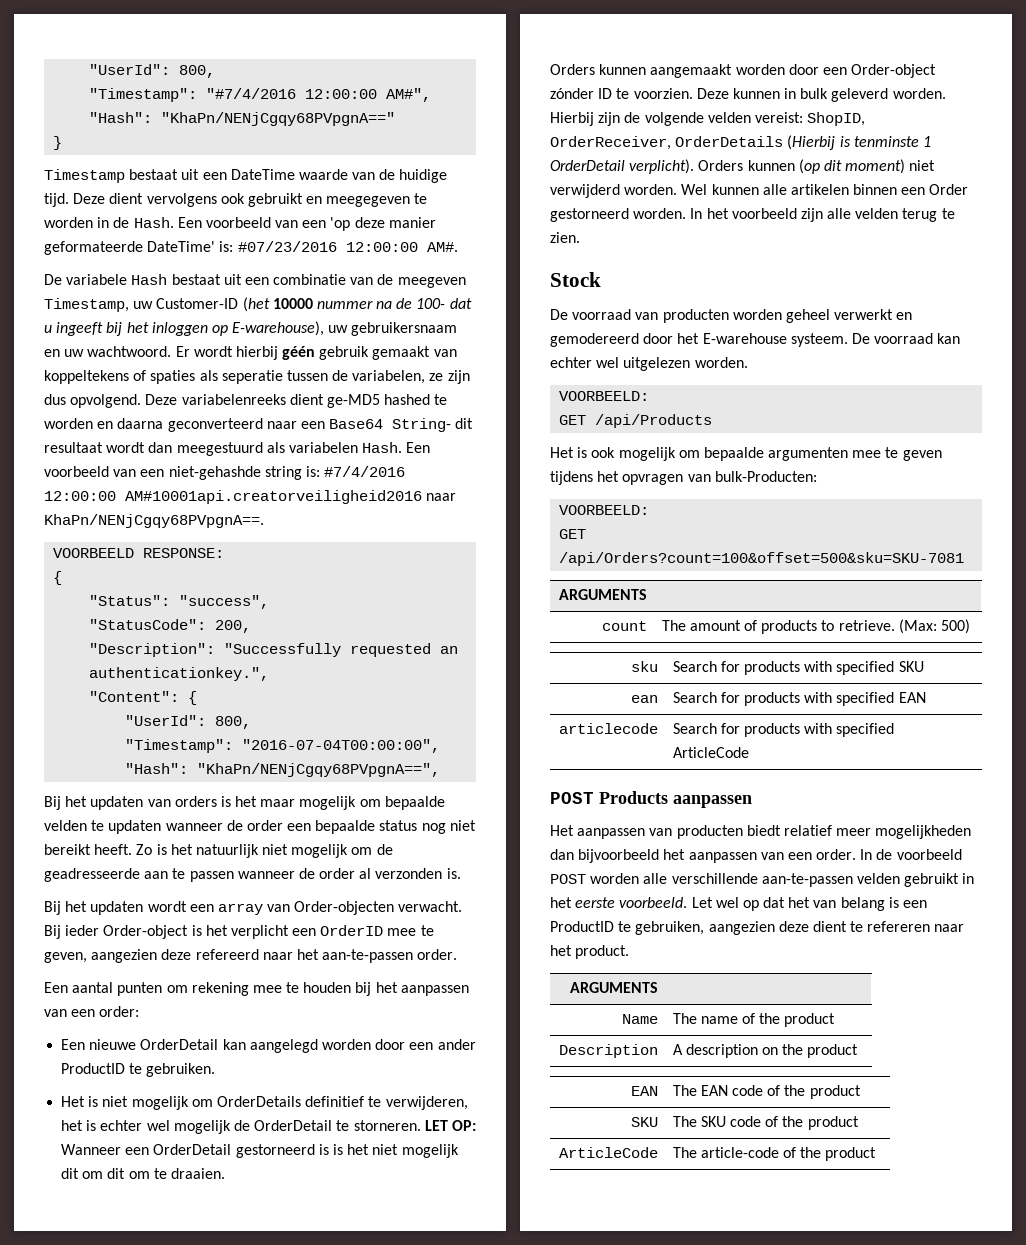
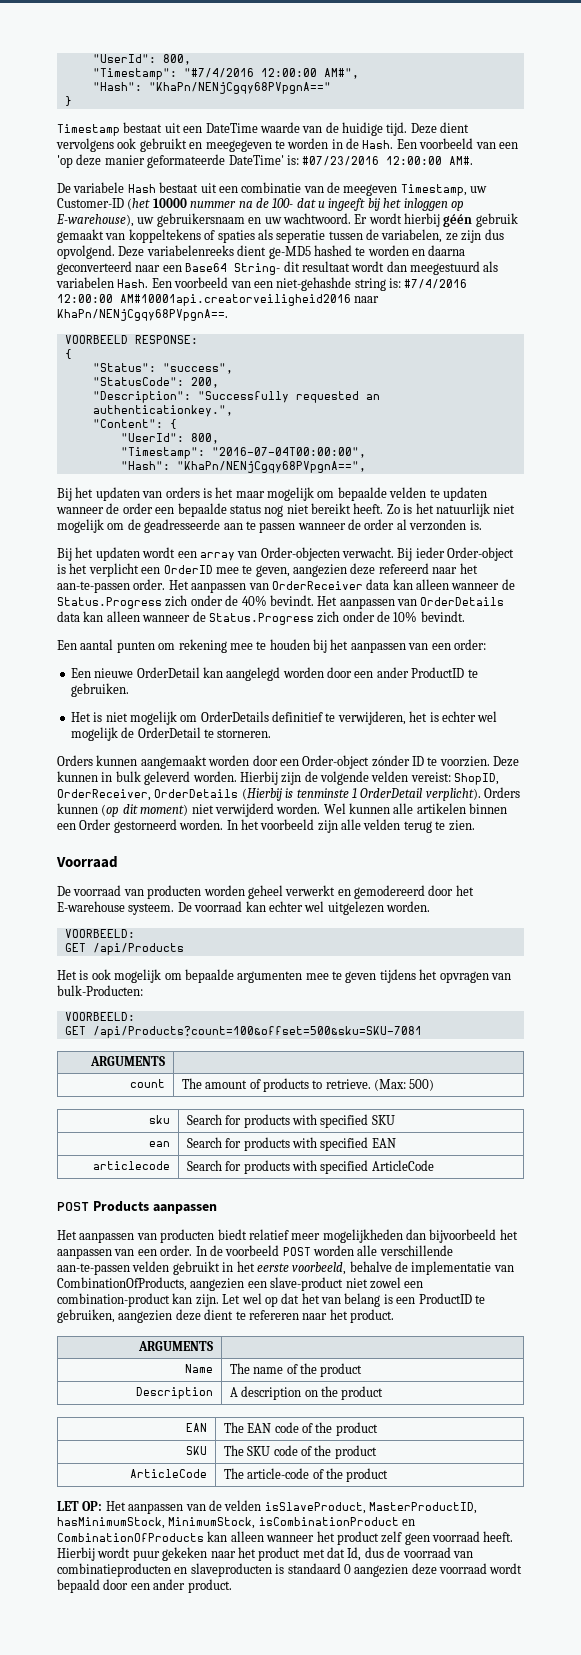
+ Het aanpassen van OrderReceiver data kan alleen wanneer de Status.Progress zich onder de 40% bevindt. Het aanpassen van OrderDetails data kan alleen wanneer de Status.Progress zich onder de 10% bevindt.
- LET OP: Wanneer een OrderDetail gestorneerd is is het niet mogelijk dit om dit om te draaien.
- Stock
+ Voorraad
- GET /api/Orders?count=100&offset=500&sku=SKU-7081
+ GET /api/Products?count=100&offset=500&sku=SKU-7081
- In de voorbeeld POST worden alle verschillende aan-te-passen velden gebruikt in het eerste voorbeeld.
+ In de voorbeeld POST worden alle verschillende aan-te-passen velden gebruikt in het eerste voorbeeld, behalve de implementatie van CombinationOfProducts, aangezien een slave-product niet zowel een combination-product kan zijn.
+ LET OP: Het aanpassen van de velden isSlaveProduct, MasterProductID, hasMinimumStock, MinimumStock, isCombinationProduct en CombinationOfProducts kan alleen wanneer het product zelf geen voorraad heeft. Hierbij wordt puur gekeken naar het product met dat Id, dus de voorraad van combinatieproducten en slaveproducten is standaard 0 aangezien deze voorraad wordt bepaald door een ander product.

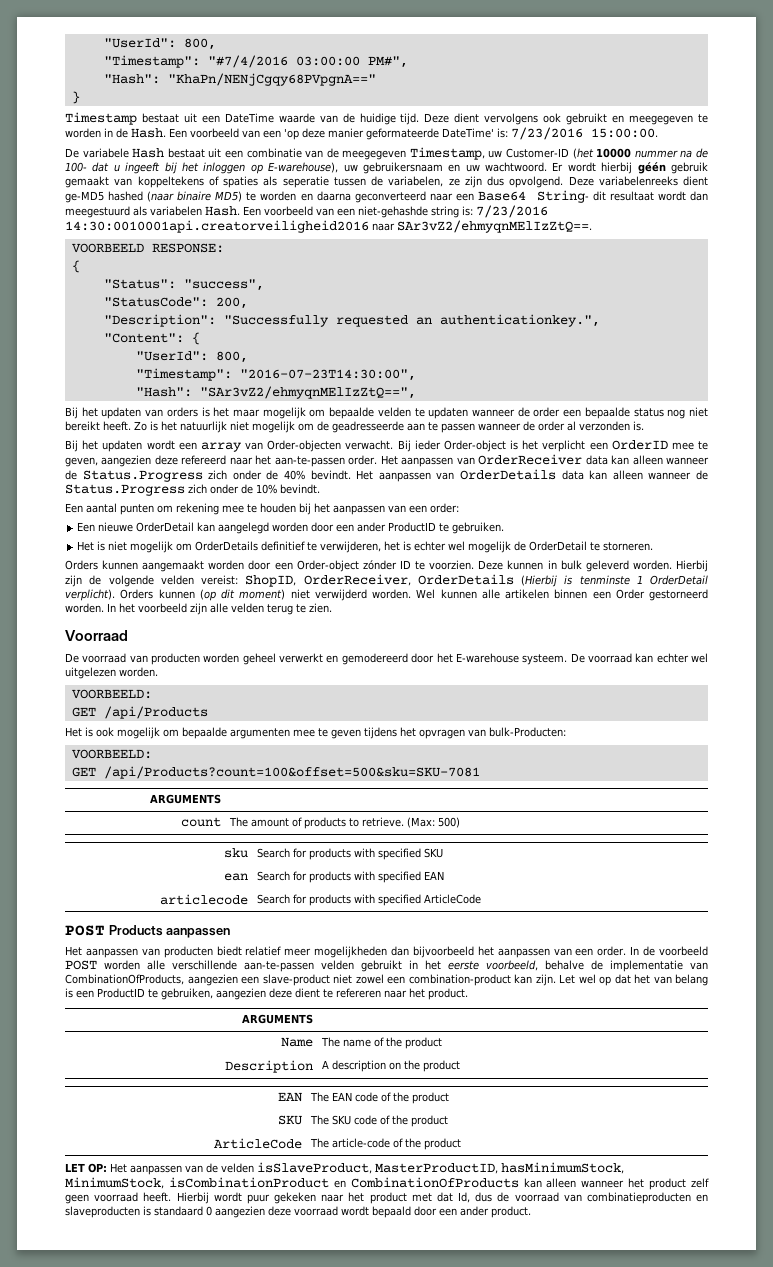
- "Timestamp": "#7/4/2016 12:00:00 AM#",
+ "Timestamp": "#7/4/2016 03:00:00 PM#",
- Een voorbeeld van een 'op deze manier geformateerde DateTime' is: #07/23/2016 12:00:00 AM#.
+ Een voorbeeld van een 'op deze manier geformateerde DateTime' is: 7/23/2016 15:00:00.
- De variabele Hash bestaat uit een combinatie van de meegeven Timestamp, uw Customer-ID (het 10000 nummer na de 100- dat u ingeeft bij het inloggen op E-warehouse), uw gebruikersnaam en uw wachtwoord.
+ De variabele Hash bestaat uit een combinatie van de meegegeven Timestamp, uw Customer-ID (het 10000 nummer na de 100- dat u ingeeft bij het inloggen op E-warehouse), uw gebruikersnaam en uw wachtwoord.
- Deze variabelenreeks dient ge-MD5 hashed te worden en daarna geconverteerd naar een Base64 String- dit resultaat wordt dan meegestuurd als variabelen Hash.
+ Deze variabelenreeks dient ge-MD5 hashed (naar binaire MD5) te worden en daarna geconverteerd naar een Base64 String- dit resultaat wordt dan meegestuurd als variabelen Hash.
- Een voorbeeld van een niet-gehashde string is: #7/4/2016 12:00:00 AM#10001api.creatorveiligheid2016 naar KhaPn/NENjCgqy68PVpgnA==.
+ Een voorbeeld van een niet-gehashde string is: 7/23/2016 14:30:0010001api.creatorveiligheid2016 naar SAr3vZ2/ehmyqnMElIzZtQ==.
- "Timestamp": "2016-07-04T00:00:00",
- "Hash": "KhaPn/NENjCgqy68PVpgnA==",
+ "Timestamp": "2016-07-23T14:30:00",
+ "Hash": "SAr3vZ2/ehmyqnMElIzZtQ==",

